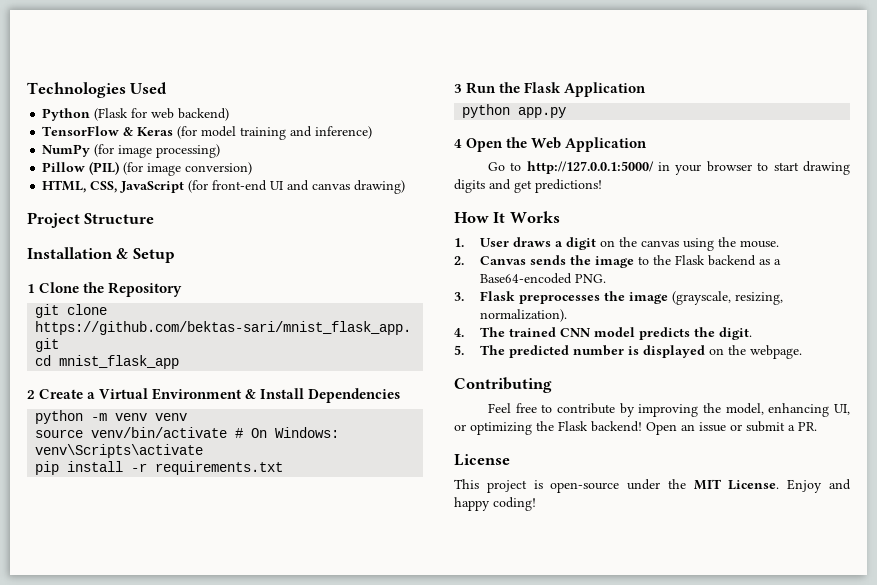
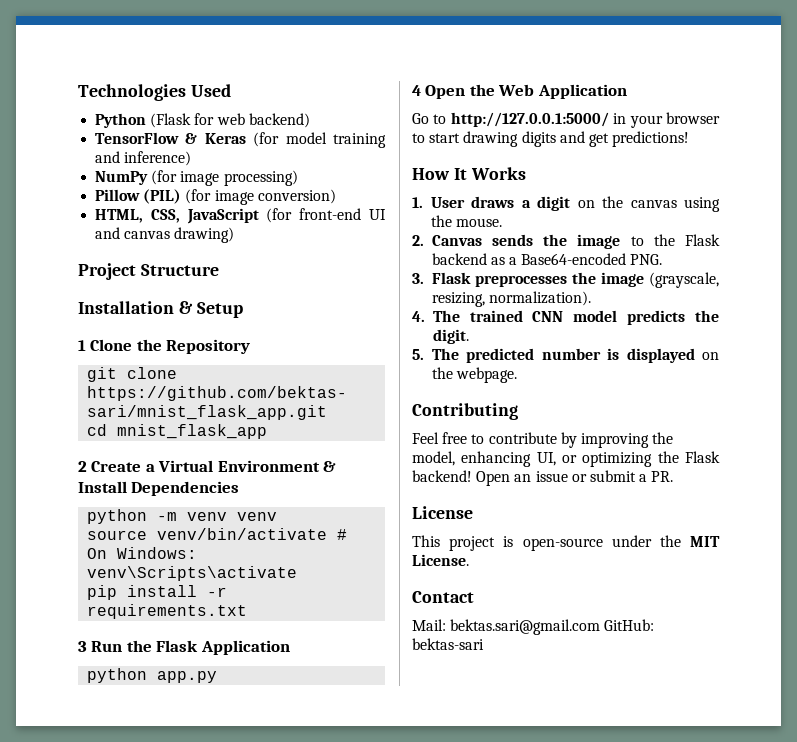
- This project is open-source under the MIT License. Enjoy and happy coding!
+ This project is open-source under the MIT License.
+ Contact
+ Mail: bektas.sari@gmail.com GitHub: bektas-sari

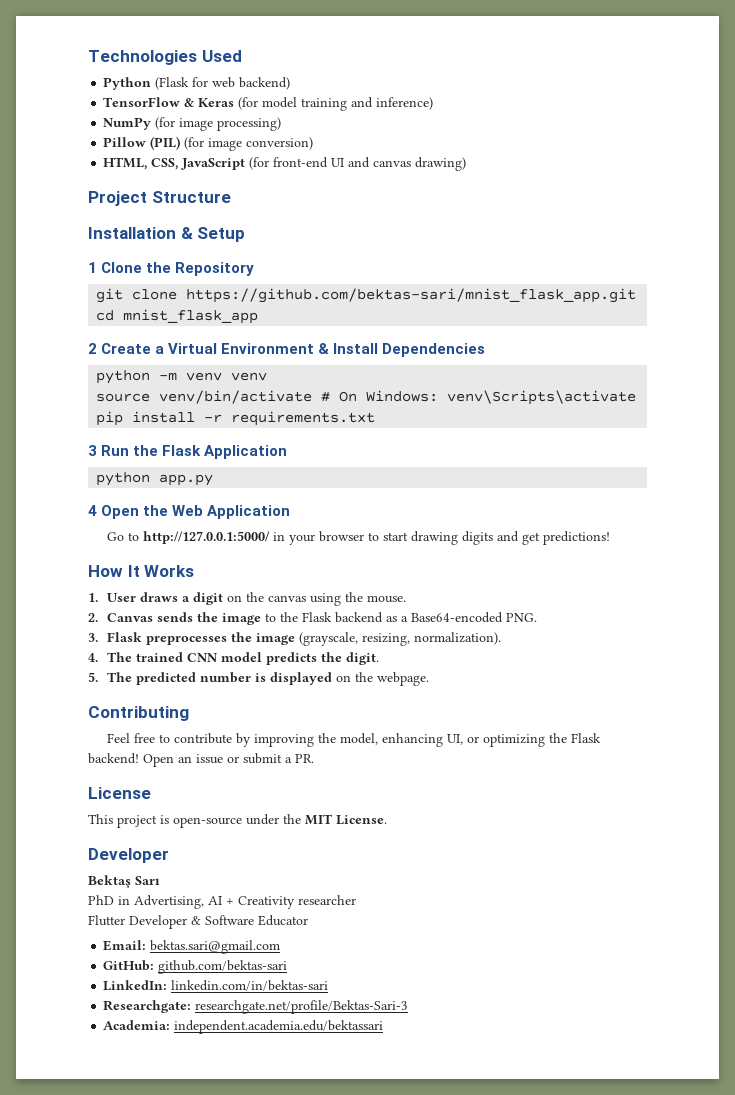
  This project is open-source under the MIT License.
- Contact
- Mail: bektas.sari@gmail.com GitHub: bektas-sari
+ Developer
+ Bektaş Sarı
+ PhD in Advertising, AI + Creativity researcher
+ Flutter Developer & Software Educator
+ Email: bektas.sari@gmail.com
+ GitHub: github.com/bektas-sari
+ LinkedIn: linkedin.com/in/bektas-sari
+ Researchgate: researchgate.net/profile/Bektas-Sari-3
+ Academia: independent.academia.edu/bektassari

